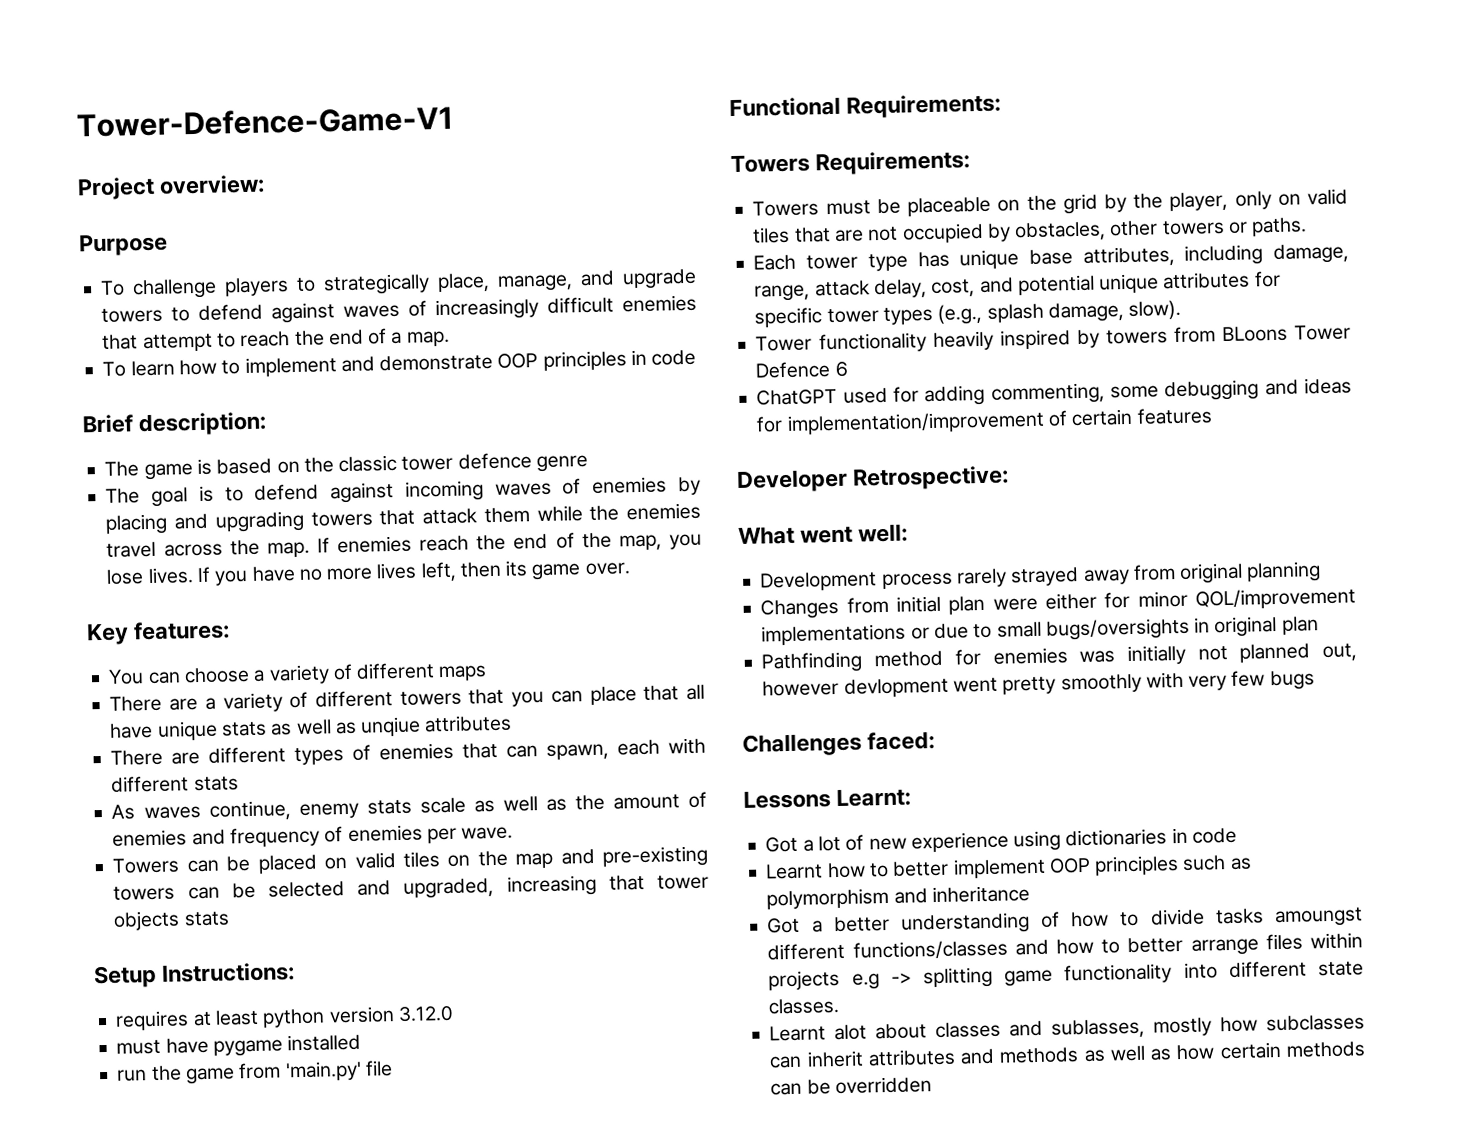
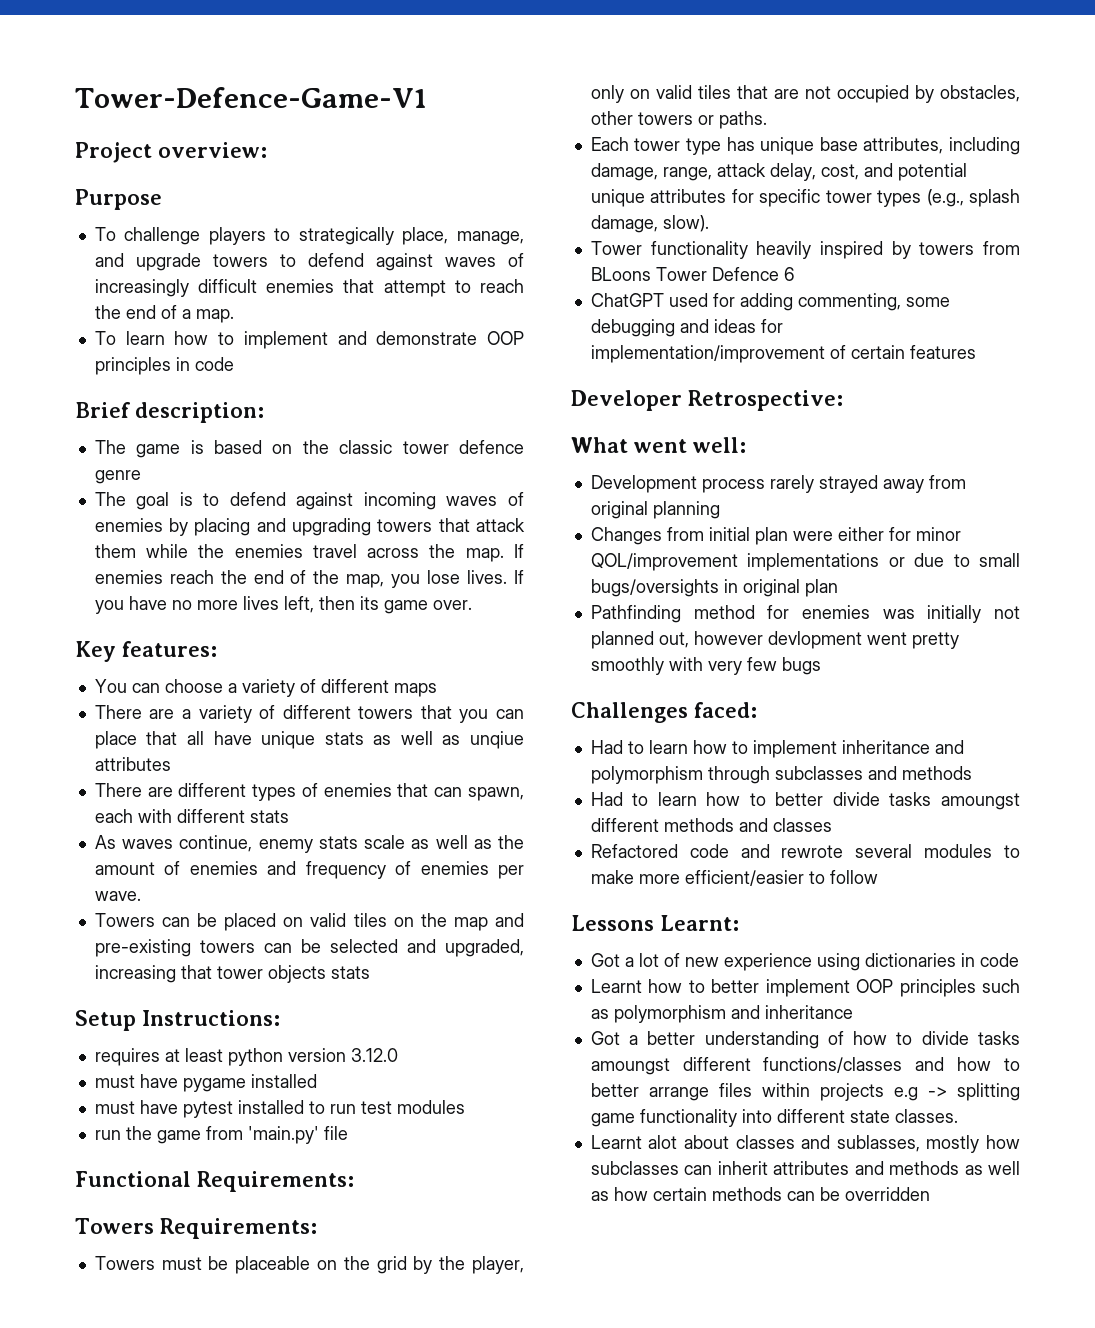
+ must have pytest installed to run test modules
+ Had to learn how to implement inheritance and polymorphism through subclasses and methods
+ Had to learn how to better divide tasks amoungst different methods and classes
+ Refactored code and rewrote several modules to make more efficient/easier to follow

